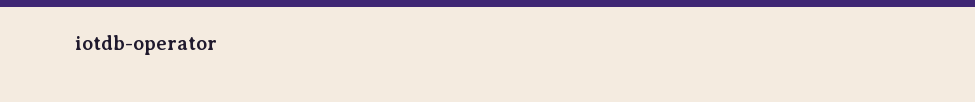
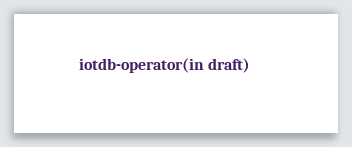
- iotdb-operator
+ iotdb-operator(in draft)

